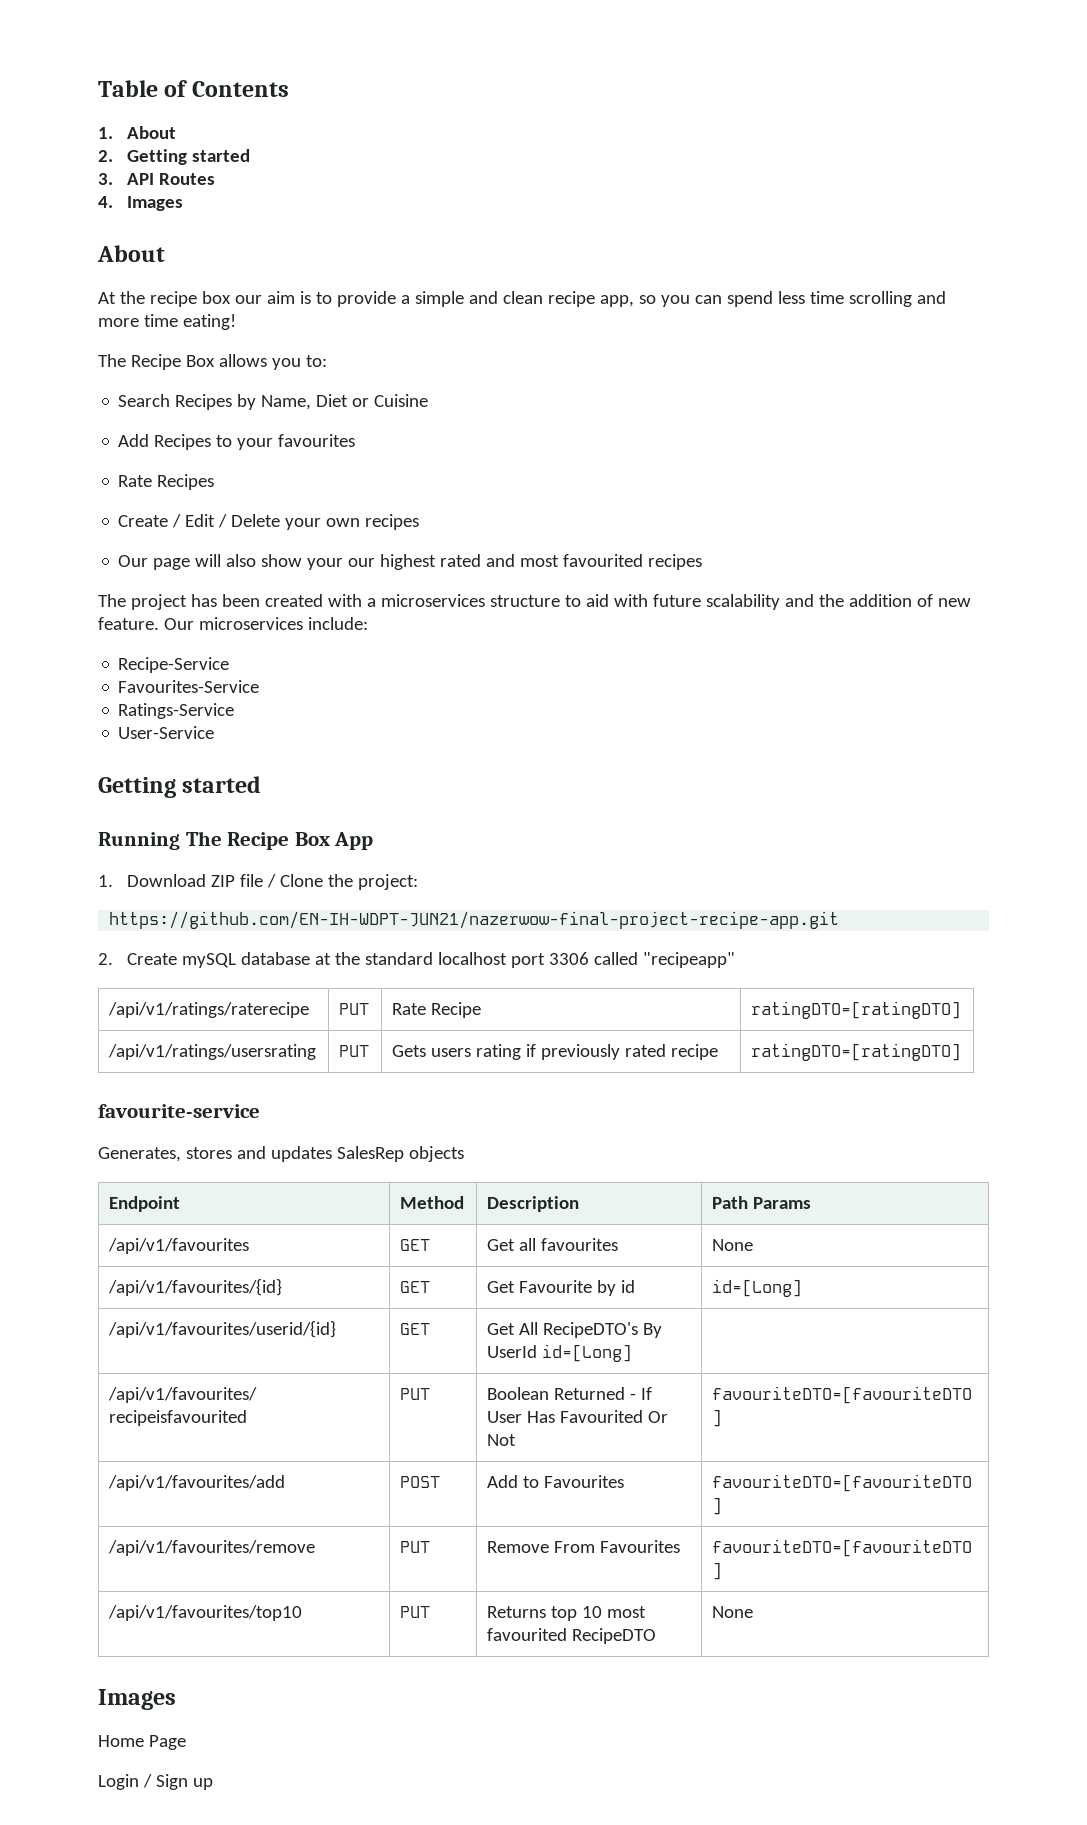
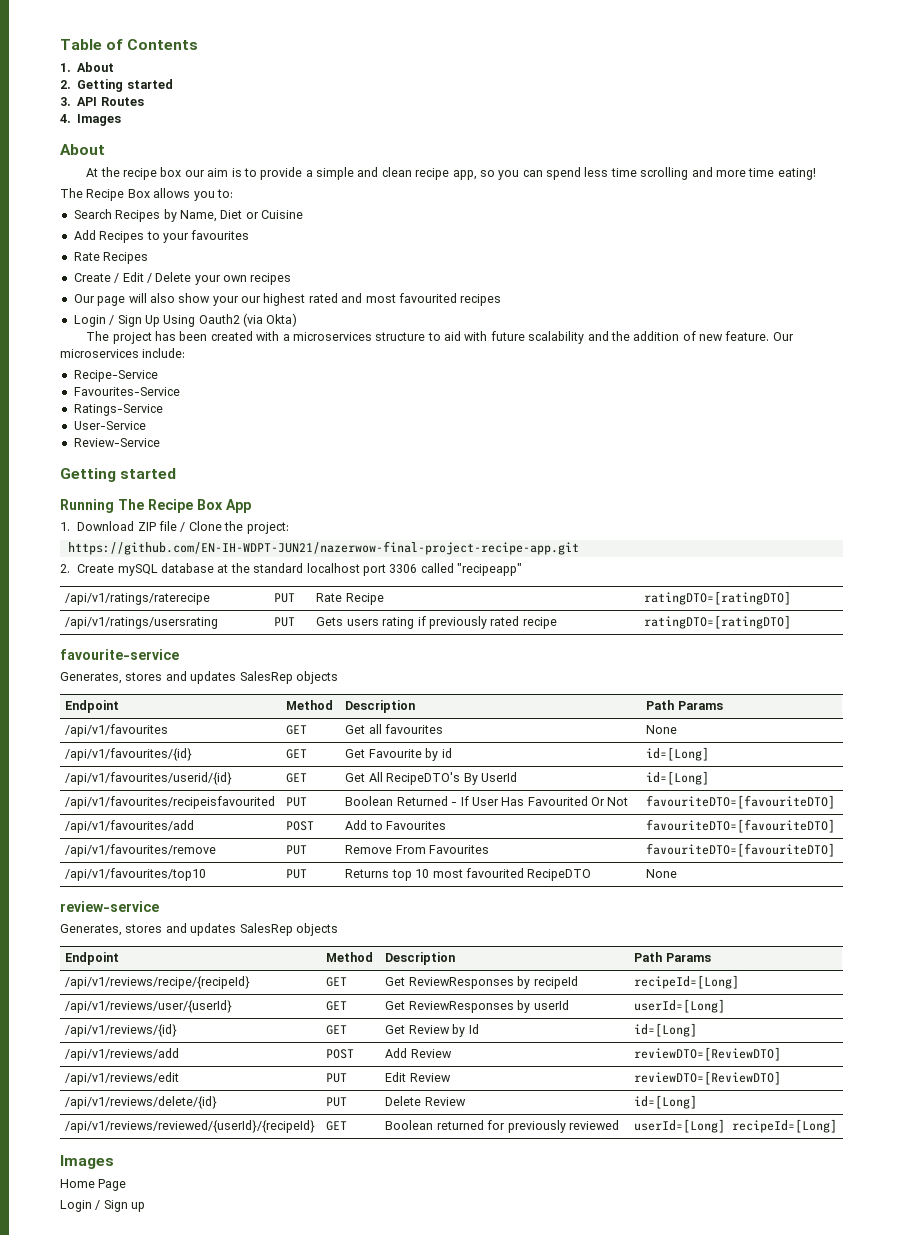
+ Login / Sign Up Using Oauth2 (via Okta)
+ Review-Service
- /api/v1/favourites/userid/{id} | GET | Get All RecipeDTO's By UserId id=[Long] |
+ /api/v1/favourites/userid/{id} | GET | Get All RecipeDTO's By UserId | id=[Long]
+ review-service
+ Generates, stores and updates SalesRep objects
+ Endpoint | Method | Description | Path Params
+ /api/v1/reviews/recipe/{recipeId} | GET | Get ReviewResponses by recipeId | recipeId=[Long]
+ /api/v1/reviews/user/{userId} | GET | Get ReviewResponses by userId | userId=[Long]
+ /api/v1/reviews/{id} | GET | Get Review by Id | id=[Long]
+ /api/v1/reviews/add | POST | Add Review | reviewDTO=[ReviewDTO]
+ /api/v1/reviews/edit | PUT | Edit Review | reviewDTO=[ReviewDTO]
+ /api/v1/reviews/delete/{id} | PUT | Delete Review | id=[Long]
+ /api/v1/reviews/reviewed/{userId}/{recipeId} | GET | Boolean returned for previously reviewed | userId=[Long] recipeId=[Long]

